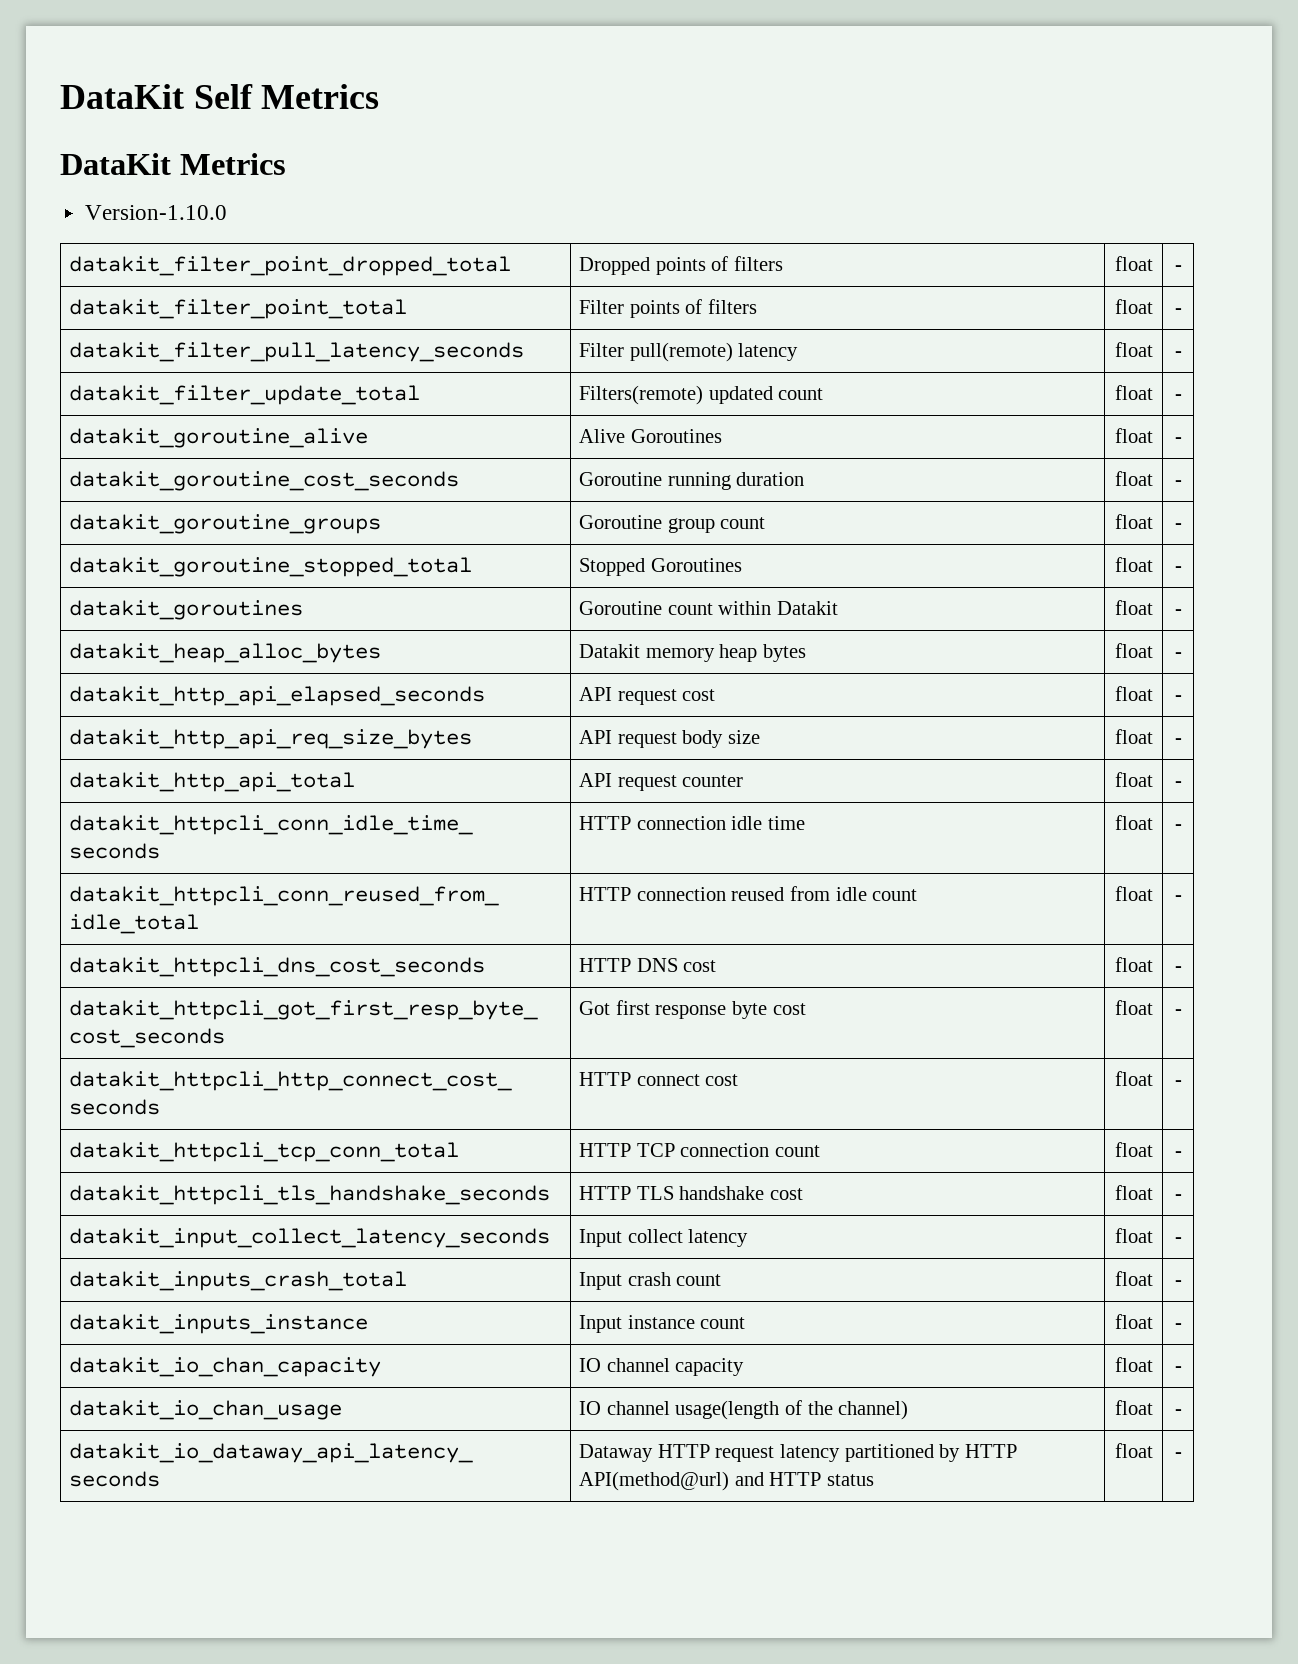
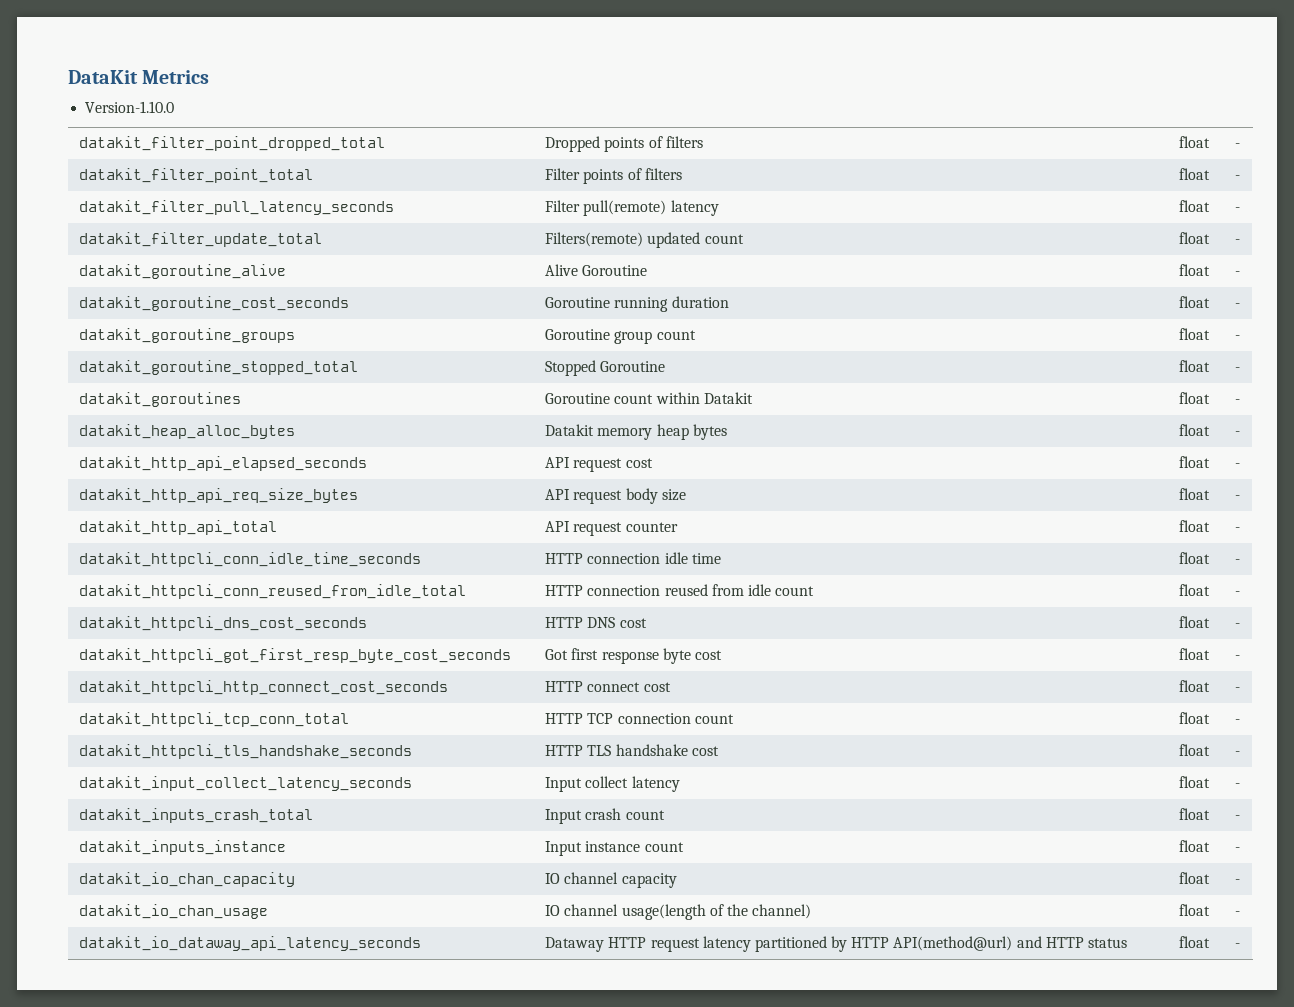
- DataKit Self Metrics
- datakit_goroutine_alive | Alive Goroutines | float | -
+ datakit_goroutine_alive | Alive Goroutine | float | -
- datakit_goroutine_stopped_total | Stopped Goroutines | float | -
+ datakit_goroutine_stopped_total | Stopped Goroutine | float | -

